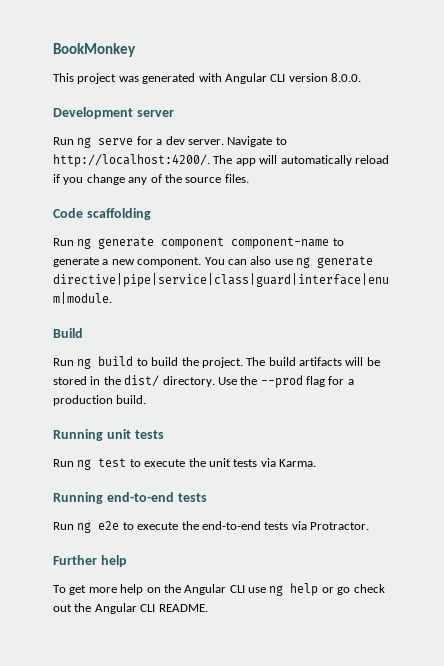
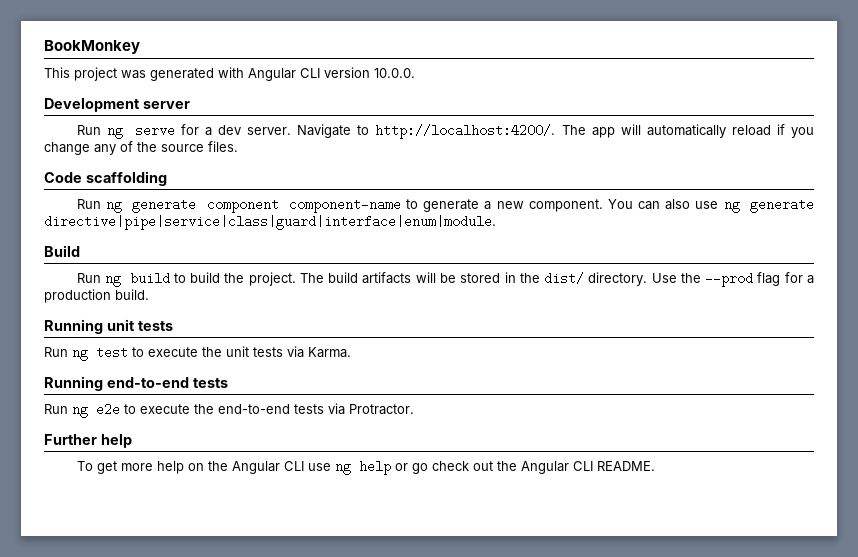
- This project was generated with Angular CLI version 8.0.0.
+ This project was generated with Angular CLI version 10.0.0.

